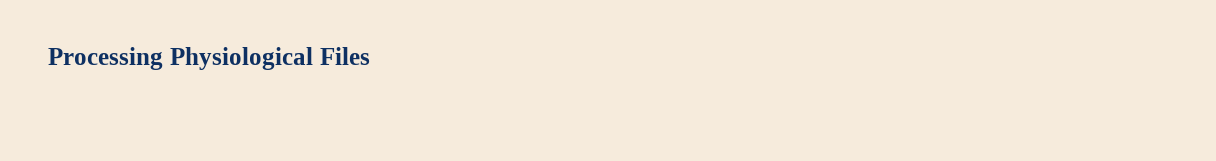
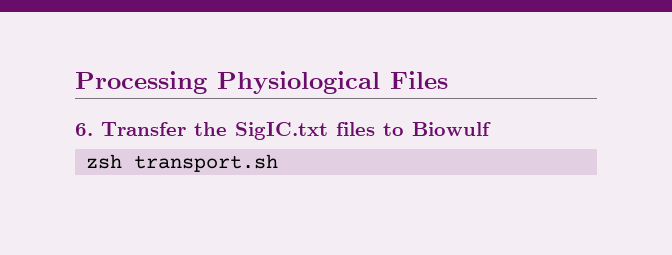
+ 6. Transfer the SigIC.txt files to Biowulf
+ zsh transport.sh

